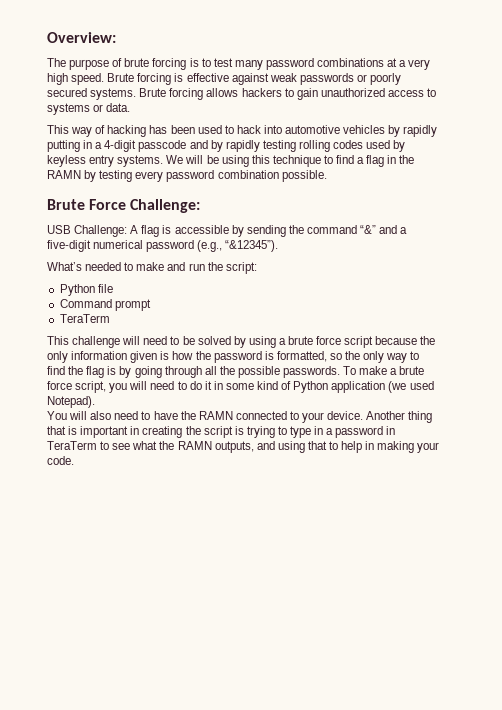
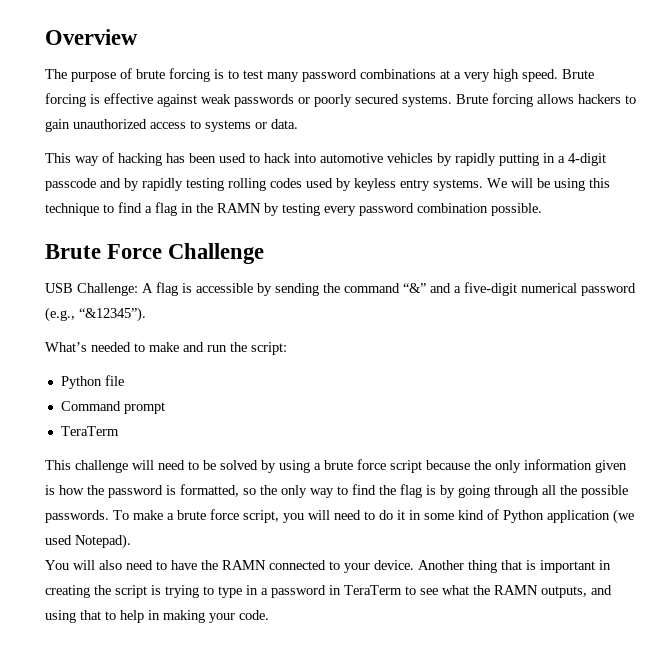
- Overview:
+ Overview
- Brute Force Challenge:
+ Brute Force Challenge

